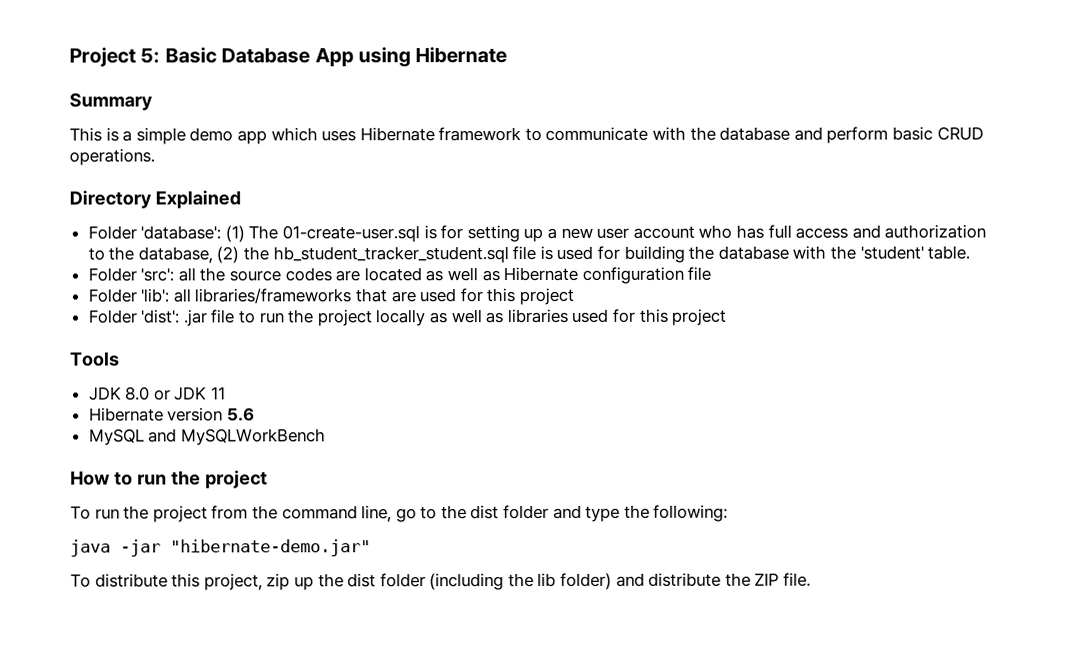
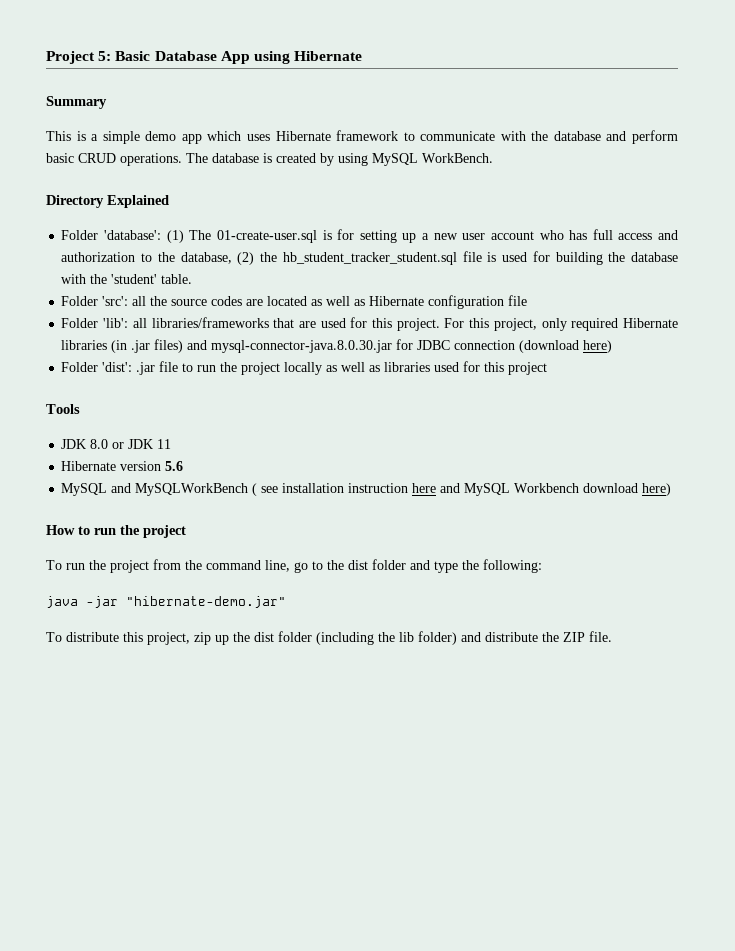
+ The database is created by using MySQL WorkBench.
- Folder 'lib': all libraries/frameworks that are used for this project
+ Folder 'lib': all libraries/frameworks that are used for this project. For this project, only required Hibernate libraries (in .jar files) and mysql-connector-java.8.0.30.jar for JDBC connection (download here)
- MySQL and MySQLWorkBench
+ MySQL and MySQLWorkBench ( see installation instruction here and MySQL Workbench download here)

